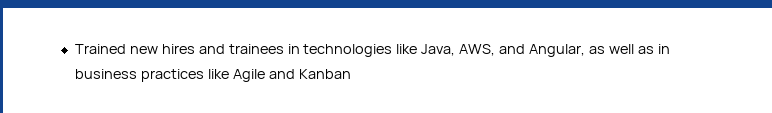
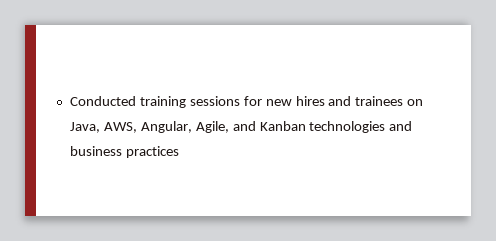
- Trained new hires and trainees in technologies like Java, AWS, and Angular, as well as in business practices like Agile and Kanban
+ Conducted training sessions for new hires and trainees on Java, AWS, Angular, Agile, and Kanban technologies and business practices

